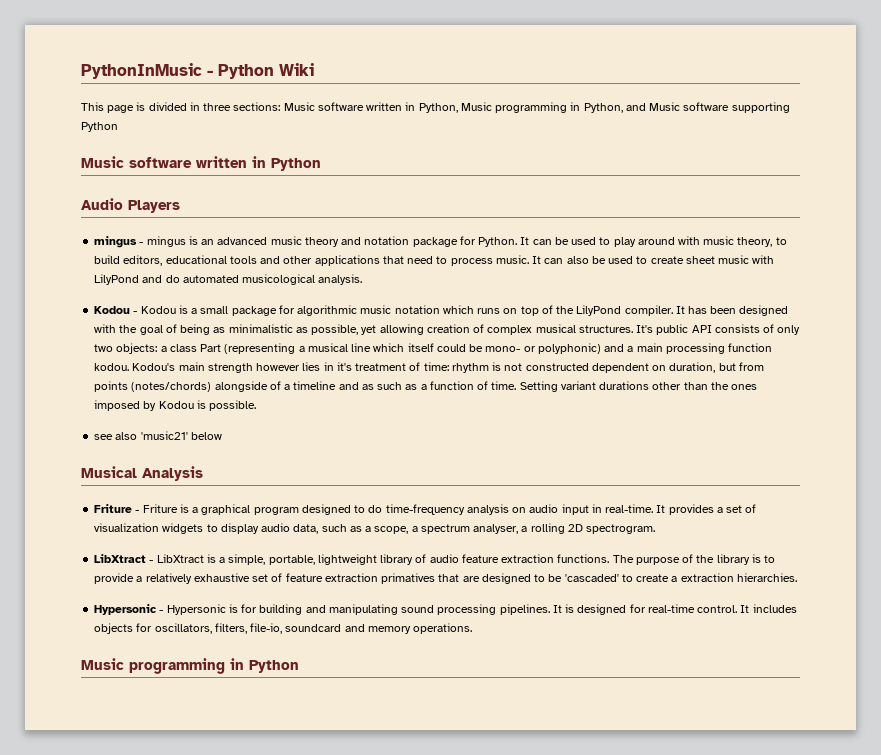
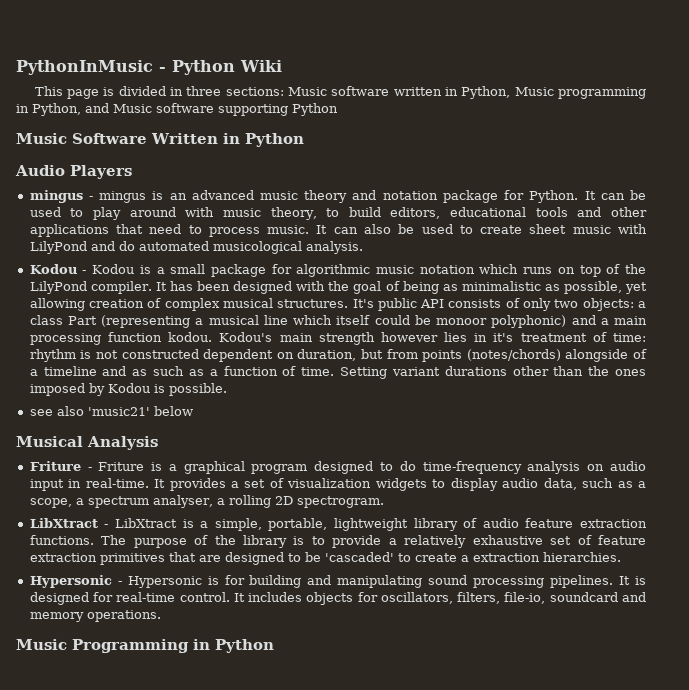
- Music software written in Python
+ Music Software Written in Python
- It's public API consists of only two objects: a class Part (representing a musical line which itself could be mono- or polyphonic) and a main processing function kodou.
+ It's public API consists of only two objects: a class Part (representing a musical line which itself could be monoor polyphonic) and a main processing function kodou.
- The purpose of the library is to provide a relatively exhaustive set of feature extraction primatives that are designed to be 'cascaded' to create a extraction hierarchies.
+ The purpose of the library is to provide a relatively exhaustive set of feature extraction primitives that are designed to be 'cascaded' to create a extraction hierarchies.
- Music programming in Python
+ Music Programming in Python

